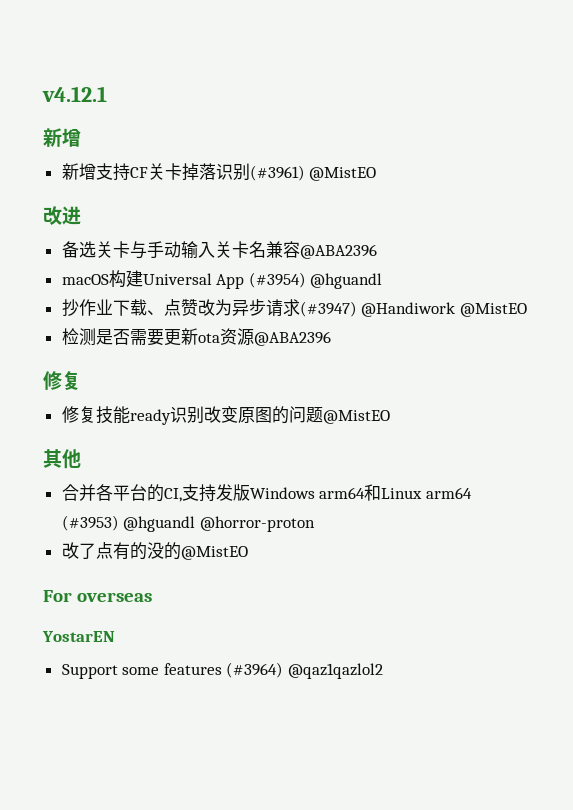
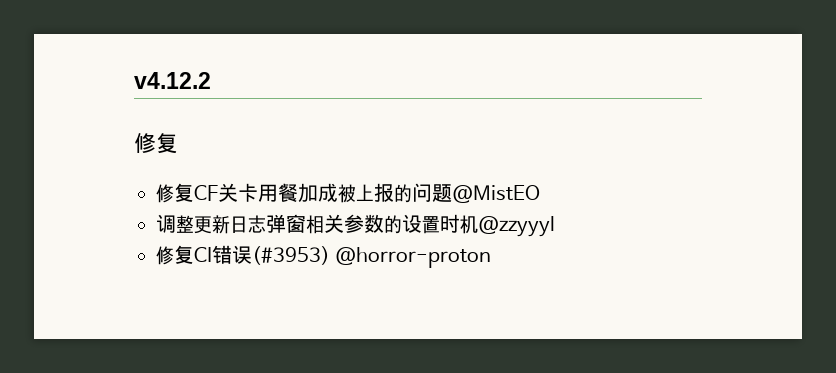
- v4.12.1
- 新增
- 新增支持CF关卡掉落识别(#3961) @MistEO
- 改进
- 备选关卡与手动输入关卡名兼容@ABA2396
- macOS构建Universal App (#3954) @hguandl
- 抄作业下载、点赞改为异步请求(#3947) @Handiwork @MistEO
- 检测是否需要更新ota资源@ABA2396
+ v4.12.2
  修复
- 修复技能ready识别改变原图的问题@MistEO
- 其他
- 合并各平台的CI,支持发版Windows arm64和Linux arm64 (#3953) @hguandl @horror-proton
- 改了点有的没的@MistEO
- For overseas
- YostarEN
- Support some features (#3964) @qaz1qazlol2
+ 修复CF关卡用餐加成被上报的问题@MistEO
+ 调整更新日志弹窗相关参数的设置时机@zzyyyl
+ 修复CI错误(#3953) @horror-proton

